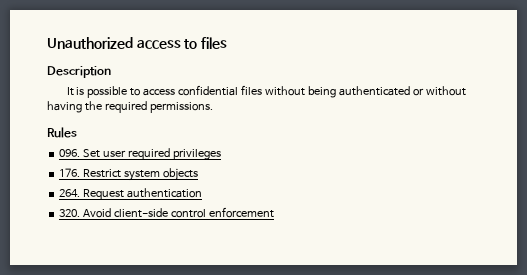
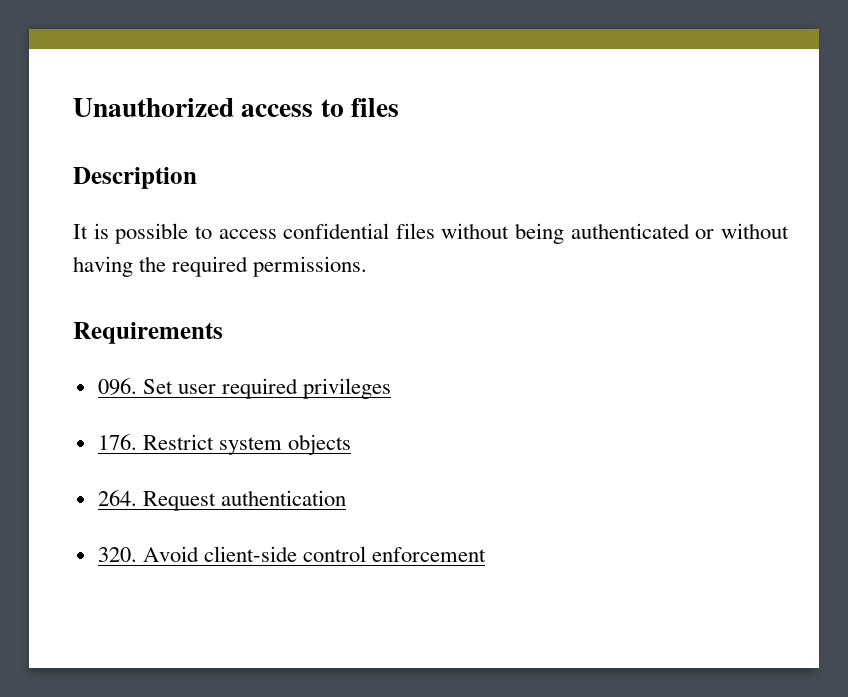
- Rules
+ Requirements

